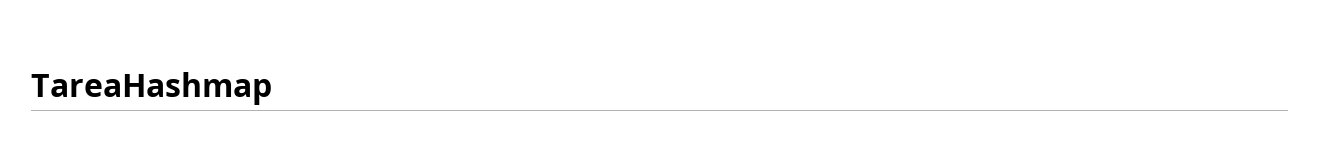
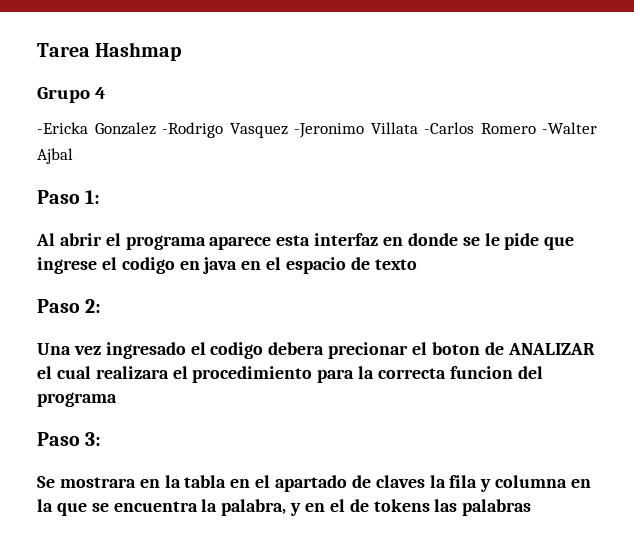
- TareaHashmap
+ Tarea Hashmap
+ Grupo 4
+ -Ericka Gonzalez -Rodrigo Vasquez -Jeronimo Villata -Carlos Romero -Walter Ajbal
+ Paso 1:
+ Al abrir el programa aparece esta interfaz en donde se le pide que ingrese el codigo en java en el espacio de texto
+ Paso 2:
+ Una vez ingresado el codigo debera precionar el boton de ANALIZAR el cual realizara el procedimiento para la correcta funcion del programa
+ Paso 3:
+ Se mostrara en la tabla en el apartado de claves la fila y columna en la que se encuentra la palabra, y en el de tokens las palabras

